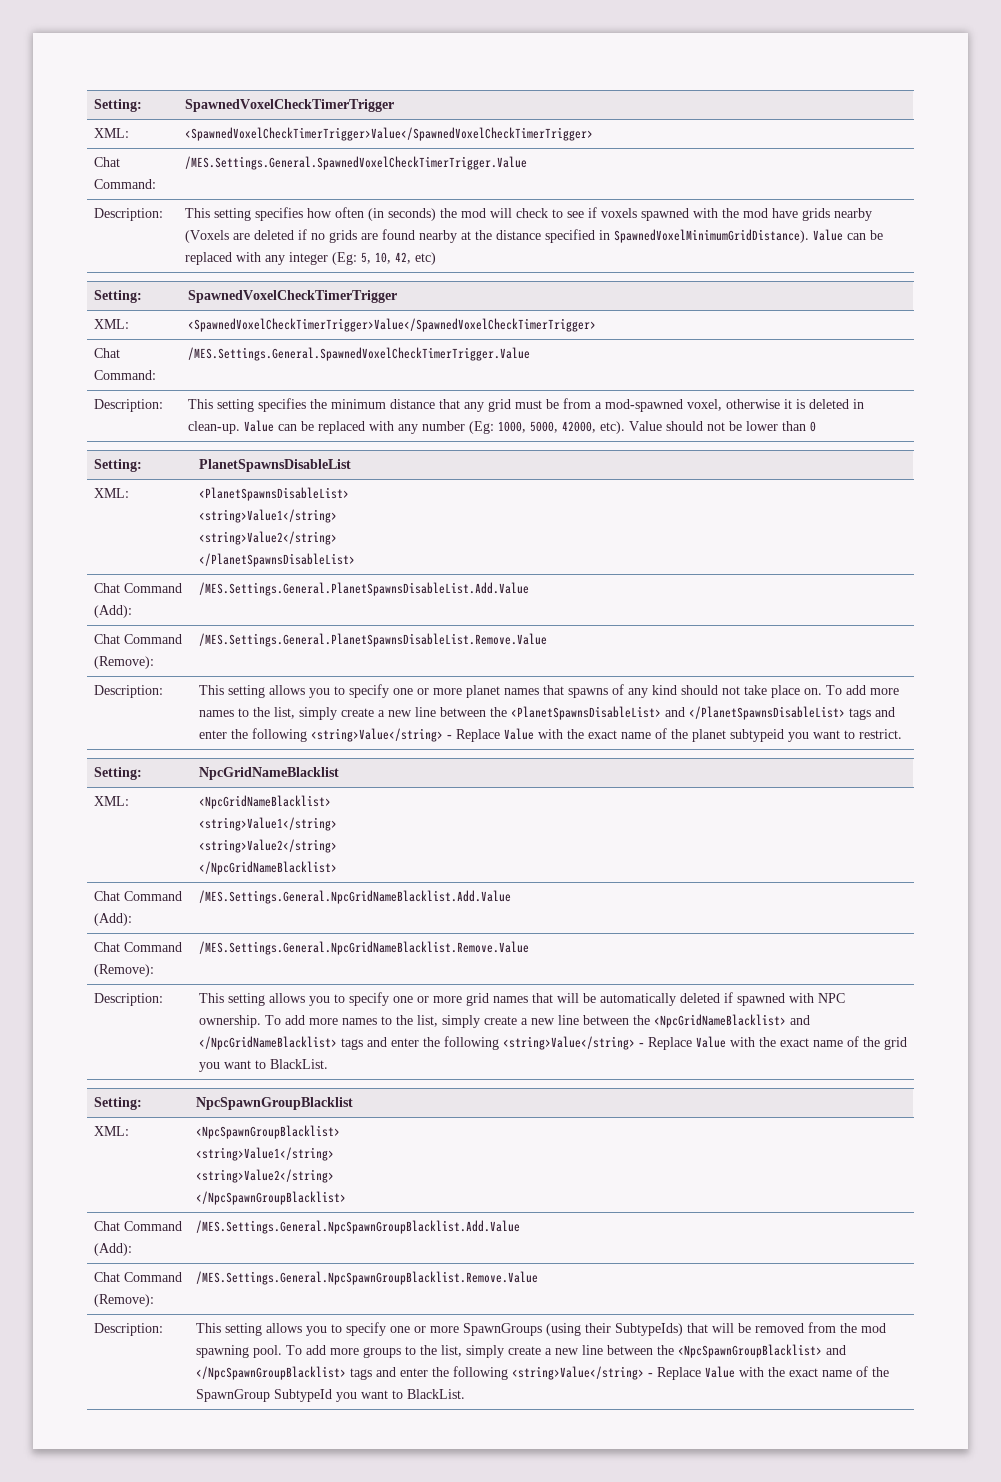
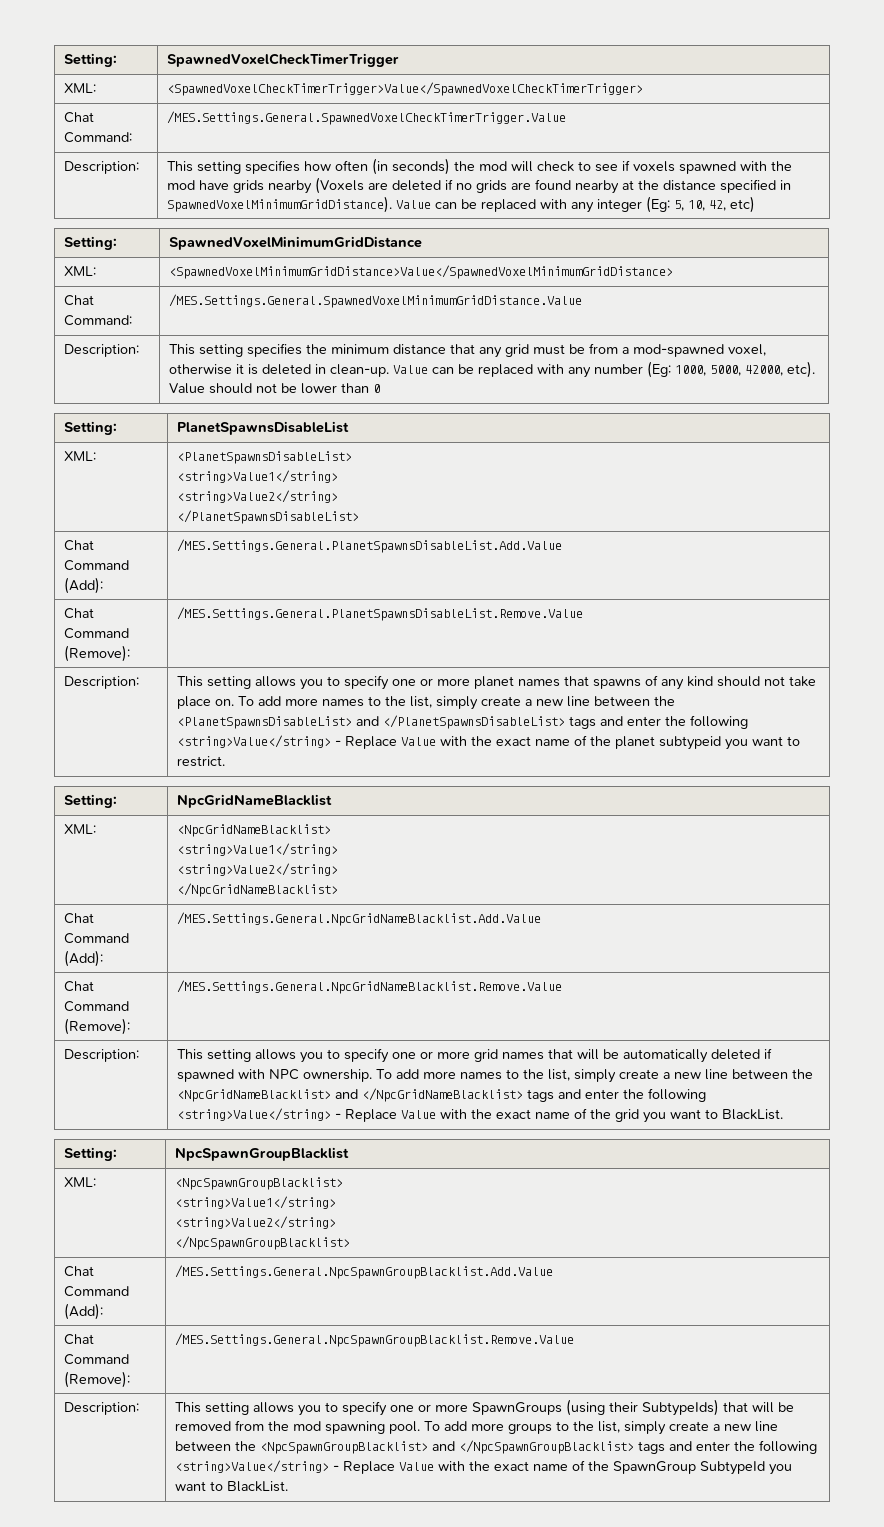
  Value can be replaced with any integer (Eg: 5, 10, 42, etc)
- Setting: | SpawnedVoxelCheckTimerTrigger
- XML: | <SpawnedVoxelCheckTimerTrigger>Value</SpawnedVoxelCheckTimerTrigger>
- Chat Command: | /MES.Settings.General.SpawnedVoxelCheckTimerTrigger.Value
+ Setting: | SpawnedVoxelMinimumGridDistance
+ XML: | <SpawnedVoxelMinimumGridDistance>Value</SpawnedVoxelMinimumGridDistance>
+ Chat Command: | /MES.Settings.General.SpawnedVoxelMinimumGridDistance.Value

